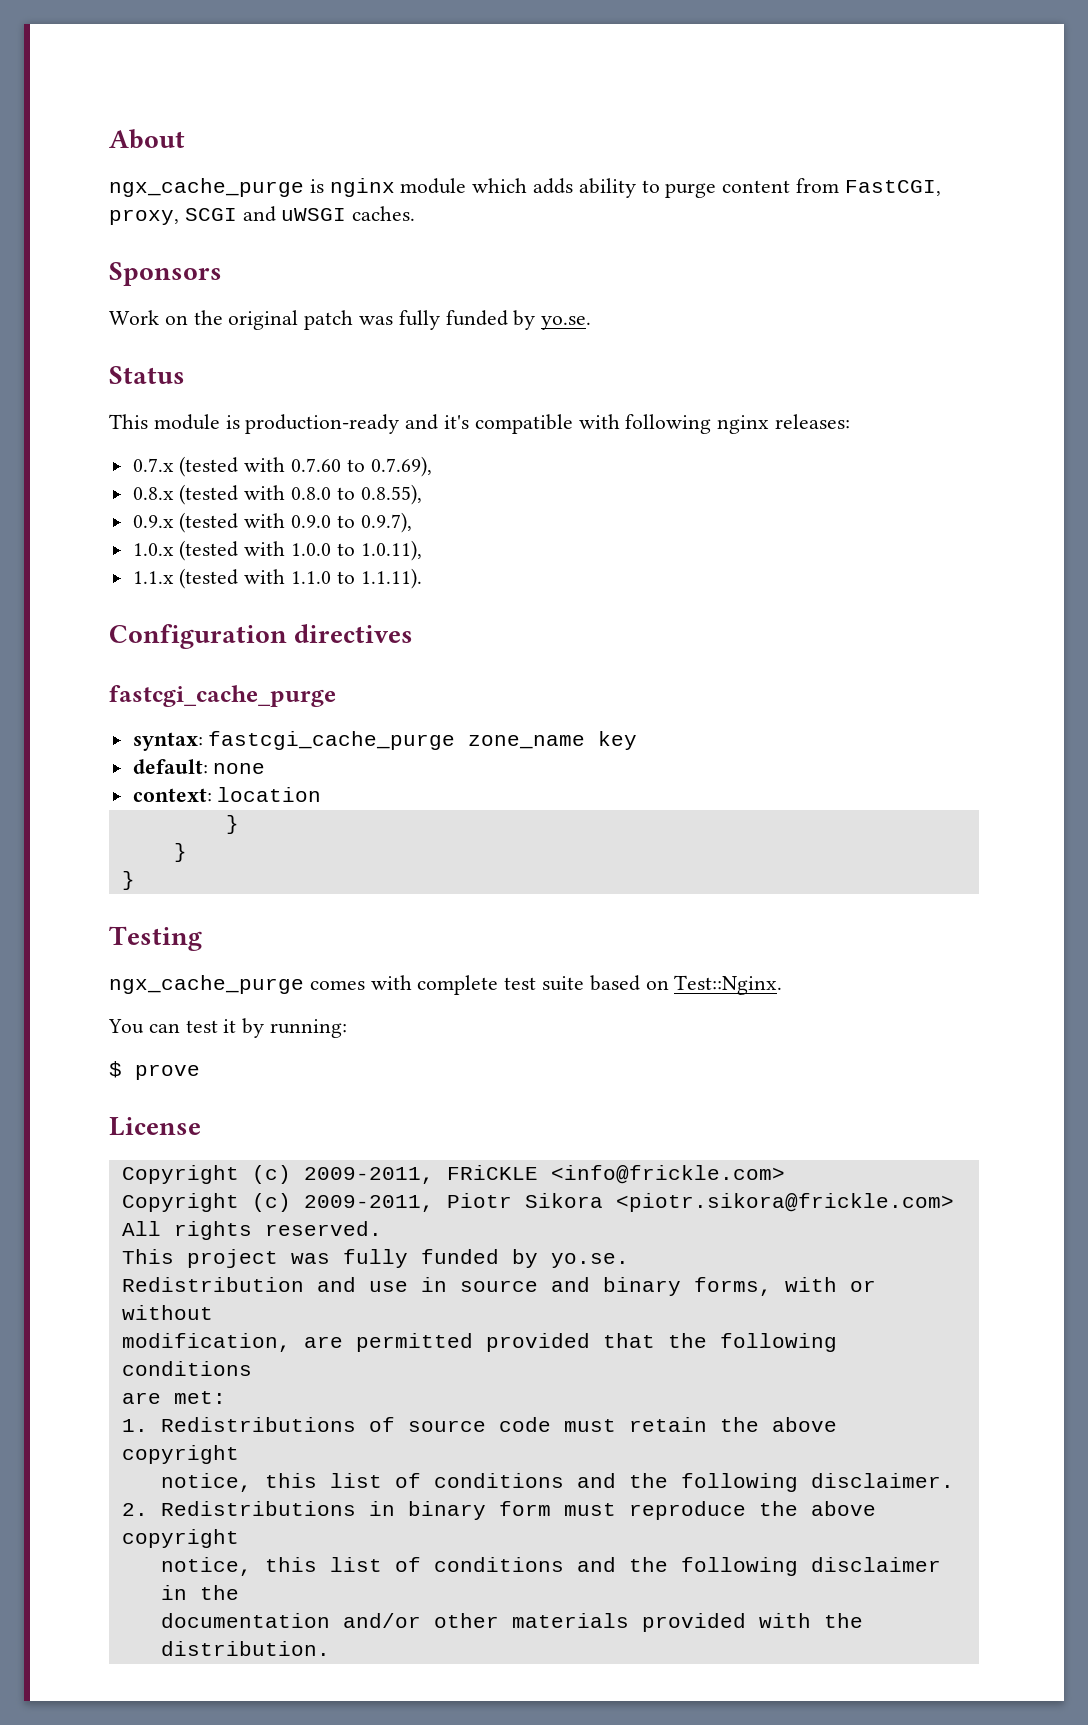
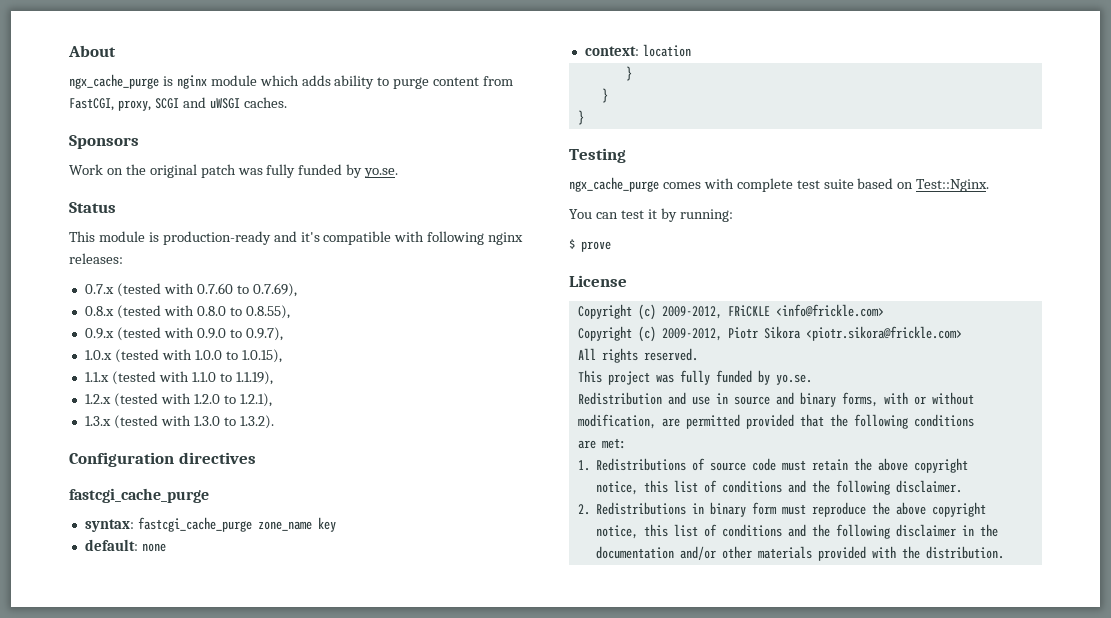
- 1.0.x (tested with 1.0.0 to 1.0.11),
+ 1.0.x (tested with 1.0.0 to 1.0.15),
- 1.1.x (tested with 1.1.0 to 1.1.11).
+ 1.1.x (tested with 1.1.0 to 1.1.19),
+ 1.2.x (tested with 1.2.0 to 1.2.1),
+ 1.3.x (tested with 1.3.0 to 1.3.2).
- Copyright (c) 2009-2011, FRiCKLE <info@frickle.com>
+ Copyright (c) 2009-2012, FRiCKLE <info@frickle.com>
- Copyright (c) 2009-2011, Piotr Sikora <piotr.sikora@frickle.com>
+ Copyright (c) 2009-2012, Piotr Sikora <piotr.sikora@frickle.com>

